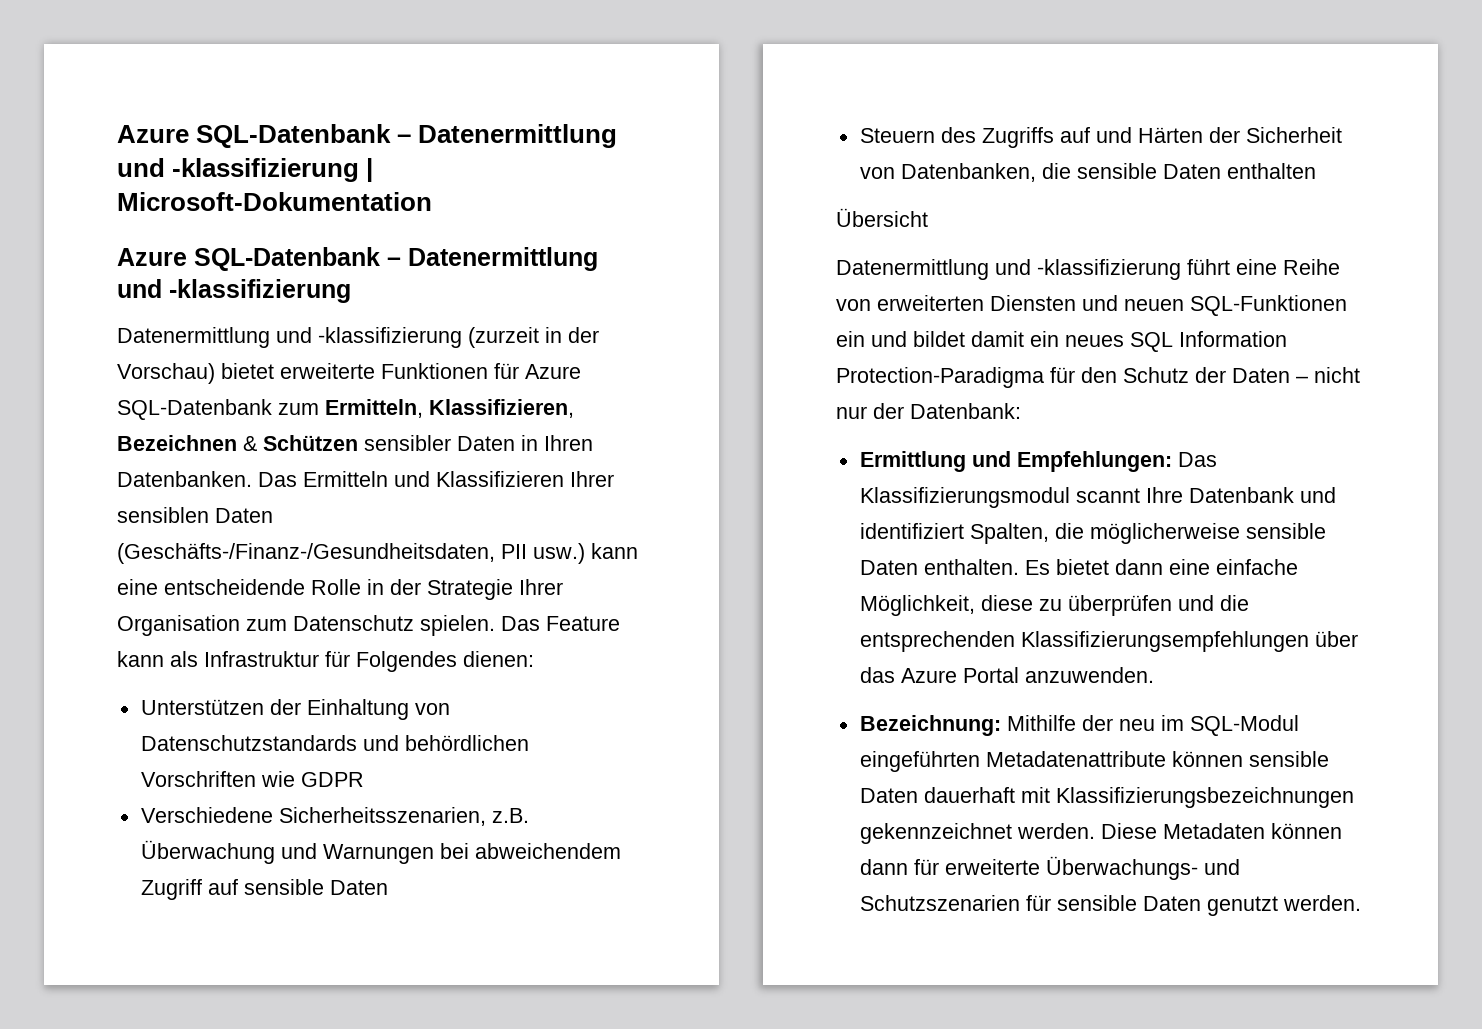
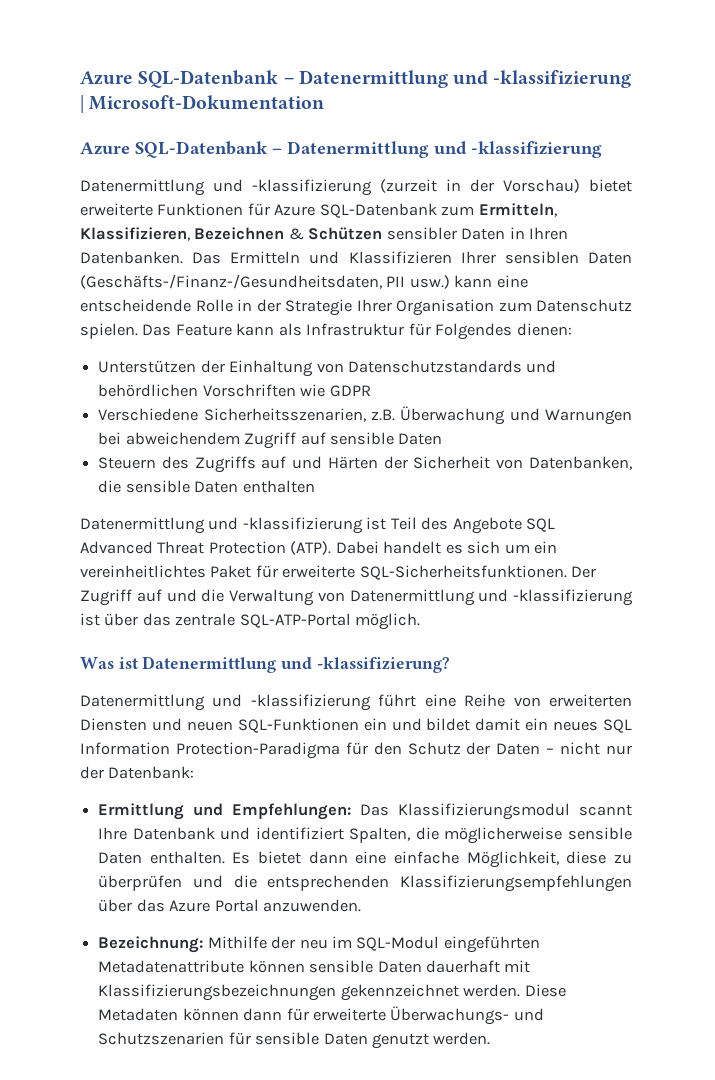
- Übersicht
+ Datenermittlung und -klassifizierung ist Teil des Angebote SQL Advanced Threat Protection (ATP). Dabei handelt es sich um ein vereinheitlichtes Paket für erweiterte SQL-Sicherheitsfunktionen. Der Zugriff auf und die Verwaltung von Datenermittlung und -klassifizierung ist über das zentrale SQL-ATP-Portal möglich.
+ Was ist Datenermittlung und -klassifizierung?

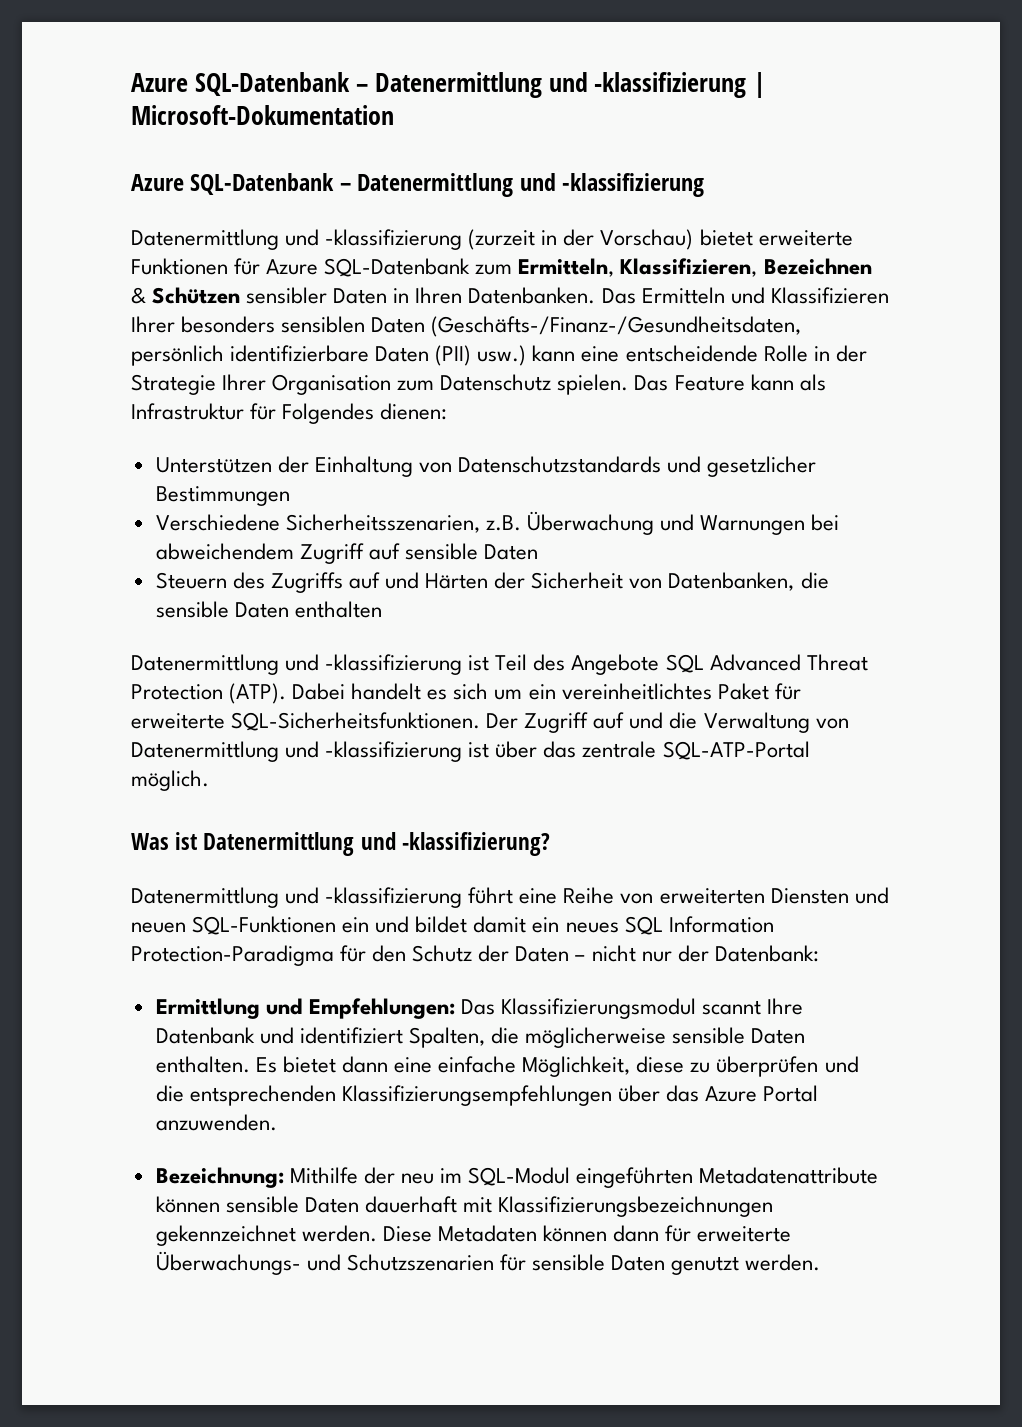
- Das Ermitteln und Klassifizieren Ihrer sensiblen Daten (Geschäfts-/Finanz-/Gesundheitsdaten, PII usw.) kann eine entscheidende Rolle in der Strategie Ihrer Organisation zum Datenschutz spielen.
+ Das Ermitteln und Klassifizieren Ihrer besonders sensiblen Daten (Geschäfts-/Finanz-/Gesundheitsdaten, persönlich identifizierbare Daten (PII) usw.) kann eine entscheidende Rolle in der Strategie Ihrer Organisation zum Datenschutz spielen.
- Unterstützen der Einhaltung von Datenschutzstandards und behördlichen Vorschriften wie GDPR
+ Unterstützen der Einhaltung von Datenschutzstandards und gesetzlicher Bestimmungen

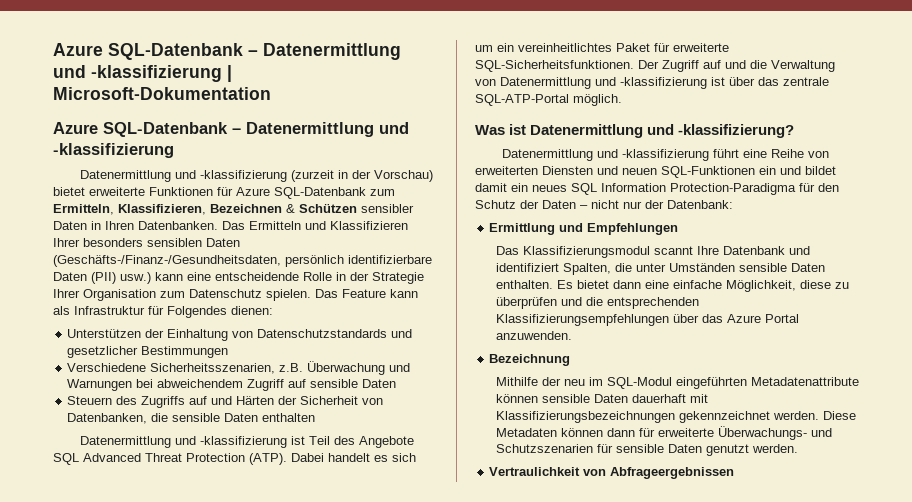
- Ermittlung und Empfehlungen: Das Klassifizierungsmodul scannt Ihre Datenbank und identifiziert Spalten, die möglicherweise sensible Daten enthalten.
+ Ermittlung und Empfehlungen
+ Das Klassifizierungsmodul scannt Ihre Datenbank und identifiziert Spalten, die unter Umständen sensible Daten enthalten.
- Bezeichnung: Mithilfe der neu im SQL-Modul eingeführten Metadatenattribute können sensible Daten dauerhaft mit Klassifizierungsbezeichnungen gekennzeichnet werden.
+ Bezeichnung
+ Mithilfe der neu im SQL-Modul eingeführten Metadatenattribute können sensible Daten dauerhaft mit Klassifizierungsbezeichnungen gekennzeichnet werden.
+ Vertraulichkeit von Abfrageergebnissen

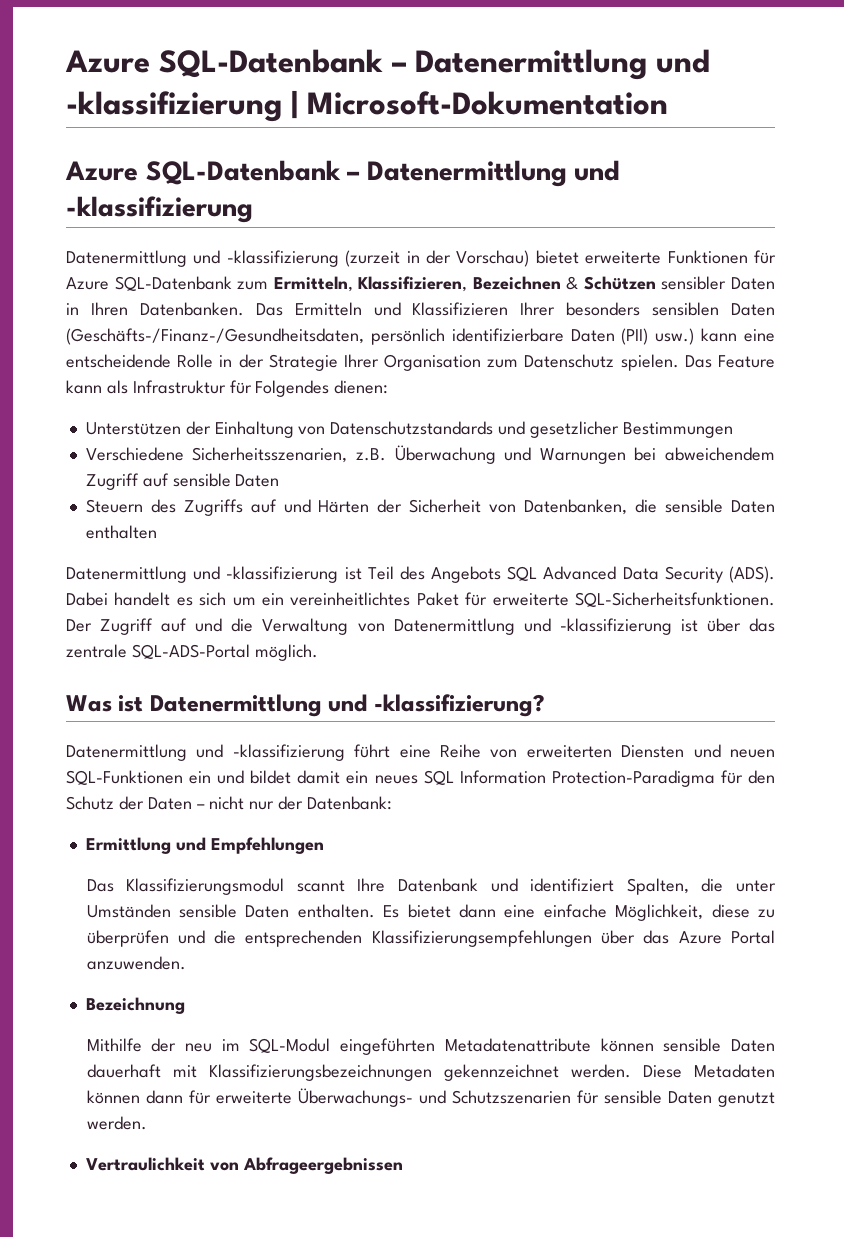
- Datenermittlung und -klassifizierung ist Teil des Angebote SQL Advanced Threat Protection (ATP).
+ Datenermittlung und -klassifizierung ist Teil des Angebots SQL Advanced Data Security (ADS).
- Der Zugriff auf und die Verwaltung von Datenermittlung und -klassifizierung ist über das zentrale SQL-ATP-Portal möglich.
+ Der Zugriff auf und die Verwaltung von Datenermittlung und -klassifizierung ist über das zentrale SQL-ADS-Portal möglich.

